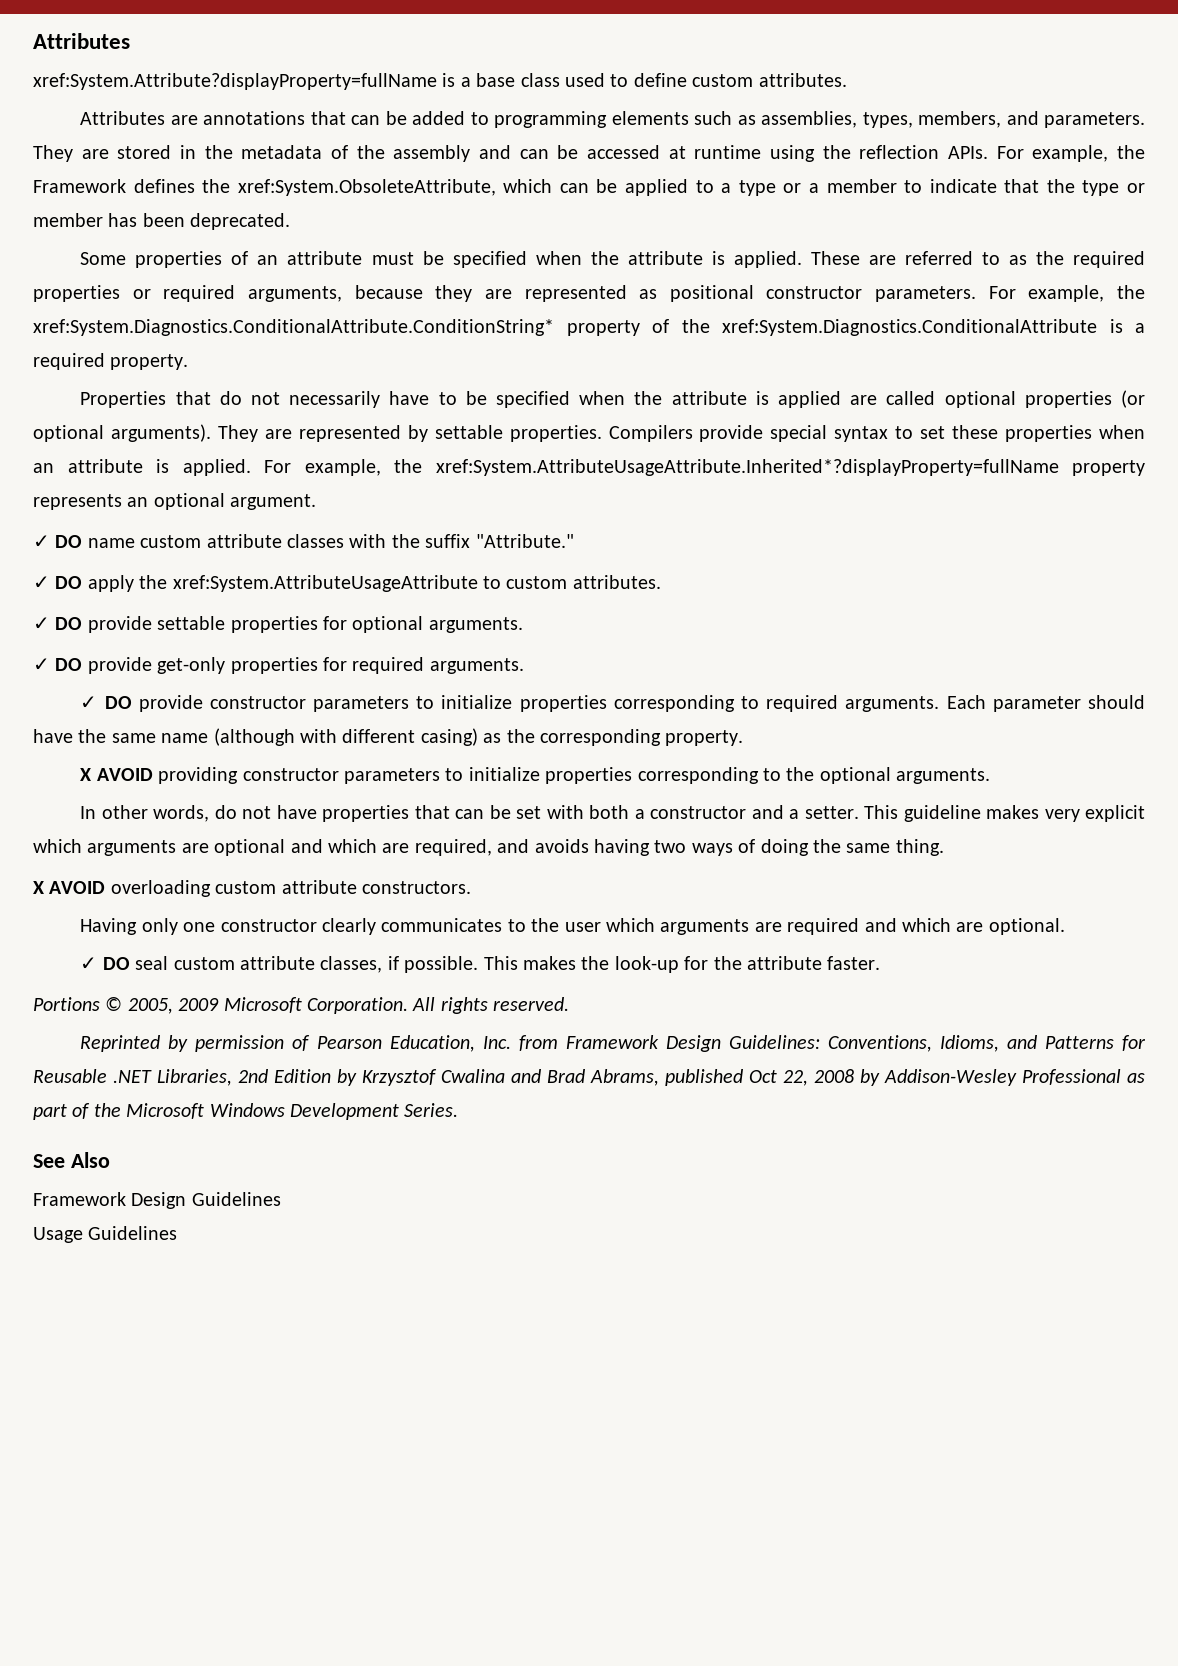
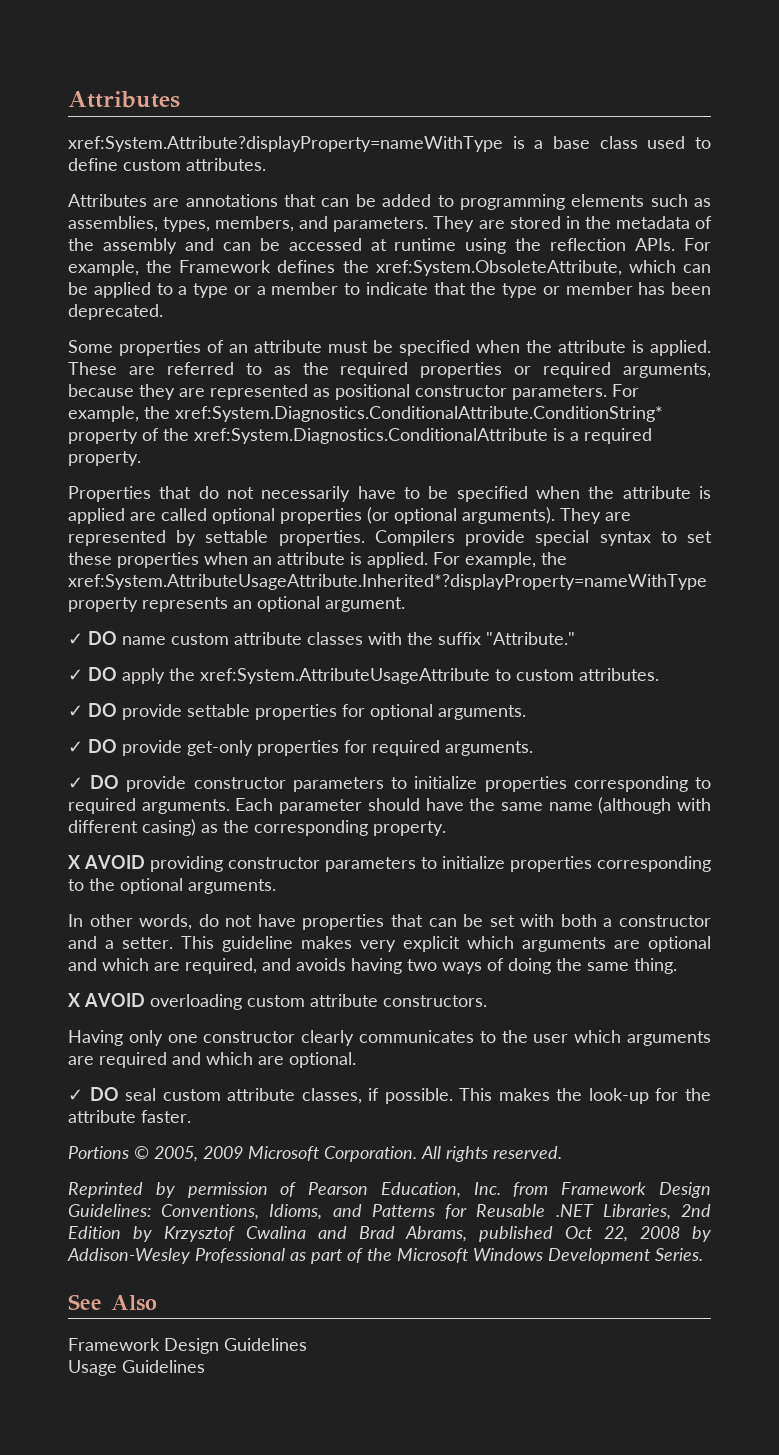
- xref:System.Attribute?displayProperty=fullName is a base class used to define custom attributes.
+ xref:System.Attribute?displayProperty=nameWithType is a base class used to define custom attributes.
- For example, the xref:System.AttributeUsageAttribute.Inherited*?displayProperty=fullName property represents an optional argument.
+ For example, the xref:System.AttributeUsageAttribute.Inherited*?displayProperty=nameWithType property represents an optional argument.

